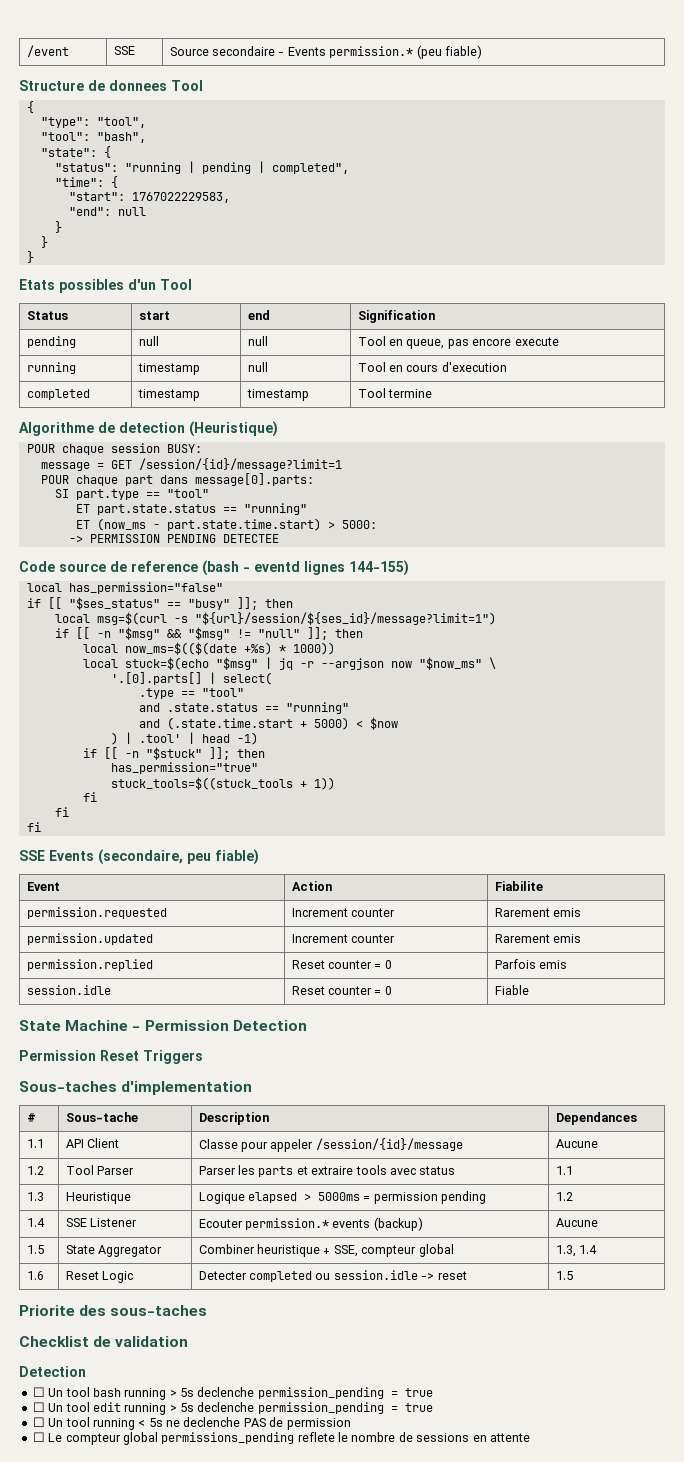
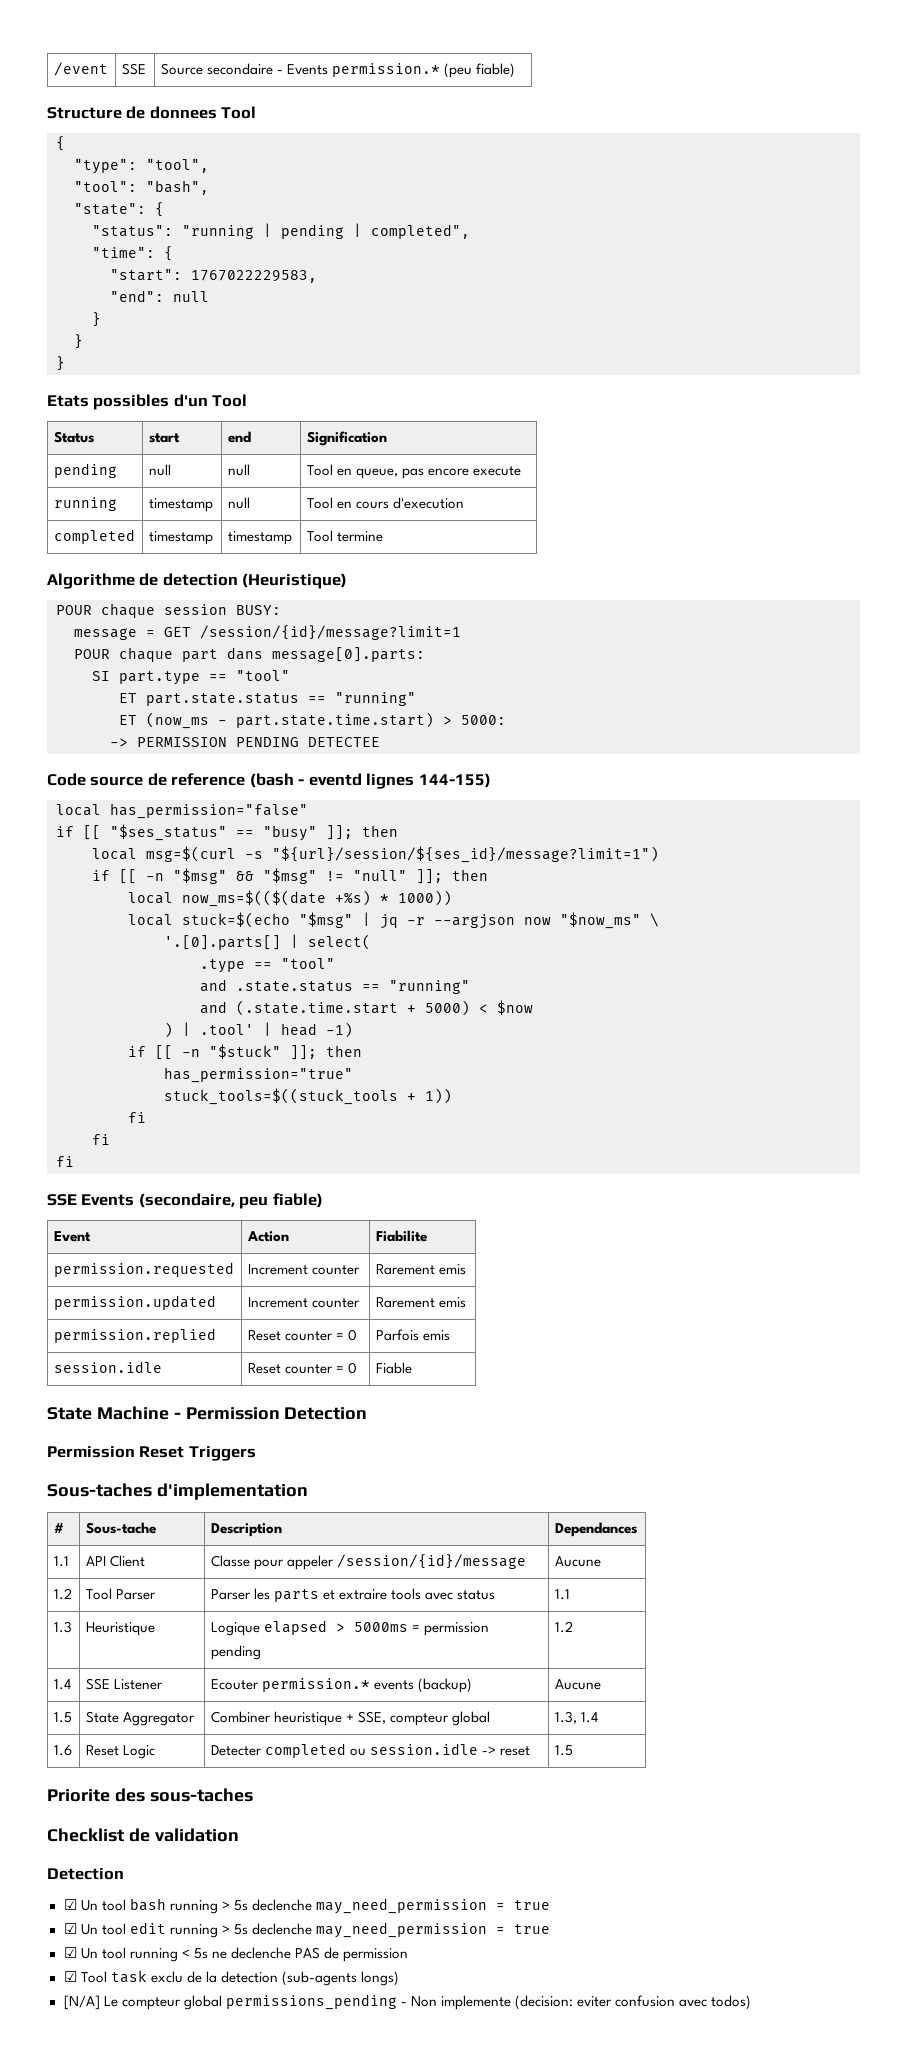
- ☐ Un tool bash running > 5s declenche permission_pending = true
- ☐ Un tool edit running > 5s declenche permission_pending = true
- ☐ Un tool running < 5s ne declenche PAS de permission
+ ☑ Un tool bash running > 5s declenche may_need_permission = true
+ ☑ Un tool edit running > 5s declenche may_need_permission = true
+ ☑ Un tool running < 5s ne declenche PAS de permission
- ☐ Le compteur global permissions_pending reflete le nombre de sessions en attente
+ ☑ Tool task exclu de la detection (sub-agents longs)
+ [N/A] Le compteur global permissions_pending - Non implemente (decision: eviter confusion avec todos)

